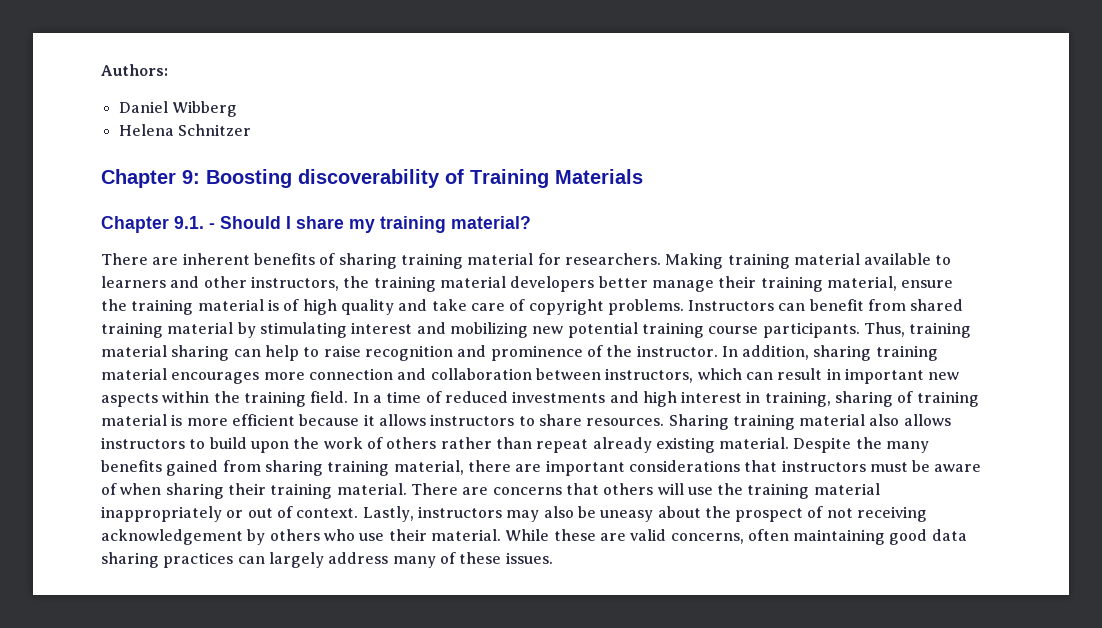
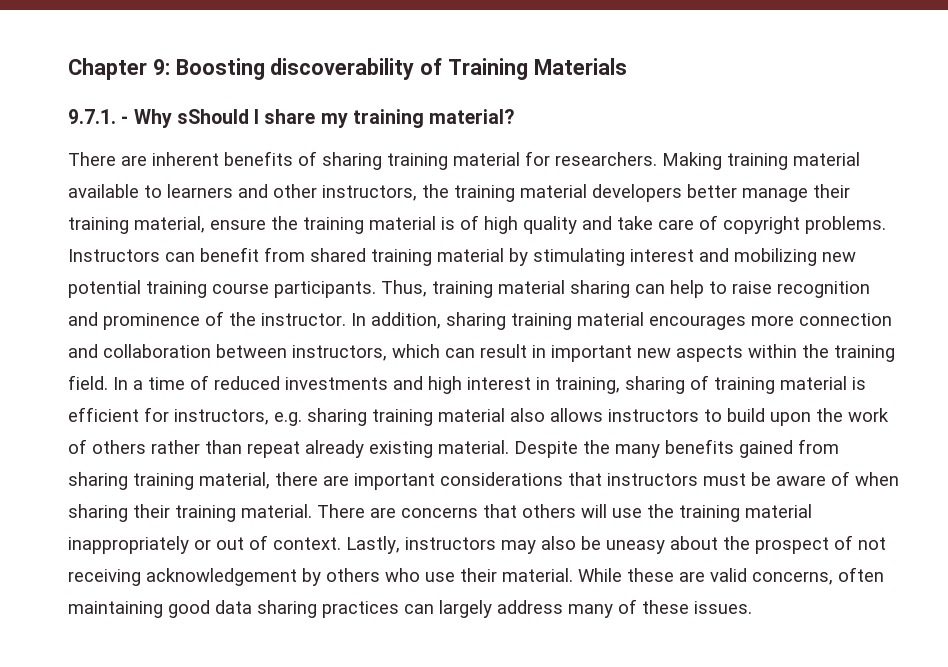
- Authors:
- Daniel Wibberg
- Helena Schnitzer
- Chapter 9.1. - Should I share my training material?
+ 9.7.1. - Why sShould I share my training material?
- In a time of reduced investments and high interest in training, sharing of training material is more efficient because it allows instructors to share resources. Sharing training material also allows instructors to build upon the work of others rather than repeat already existing material.
+ In a time of reduced investments and high interest in training, sharing of training material is efficient for instructors, e.g. sharing training material also allows instructors to build upon the work of others rather than repeat already existing material.

